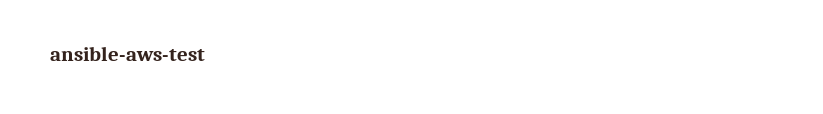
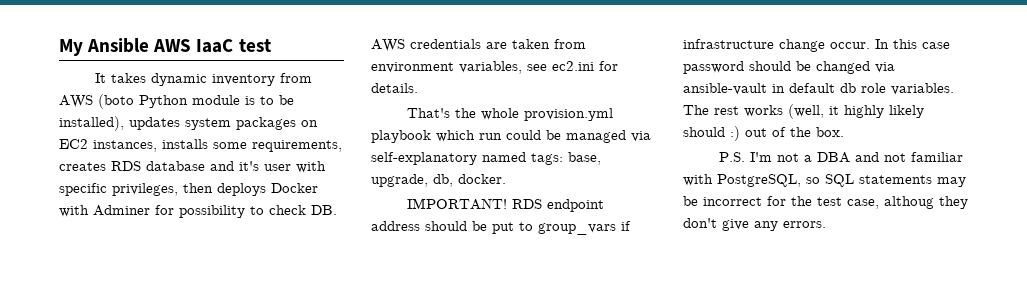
- ansible-aws-test
+ My Ansible AWS IaaC test
+ It takes dynamic inventory from AWS (boto Python module is to be installed), updates system packages on EC2 instances, installs some requirements, creates RDS database and it's user with specific privileges, then deploys Docker with Adminer for possibility to check DB. AWS credentials are taken from environment variables, see ec2.ini for details.
+ That's the whole provision.yml playbook which run could be managed via self-explanatory named tags: base, upgrade, db, docker.
+ IMPORTANT! RDS endpoint address should be put to group_vars if infrastructure change occur. In this case password should be changed via ansible-vault in default db role variables. The rest works (well, it highly likely should :) out of the box.
+ P.S. I'm not a DBA and not familiar with PostgreSQL, so SQL statements may be incorrect for the test case, althoug they don't give any errors.

